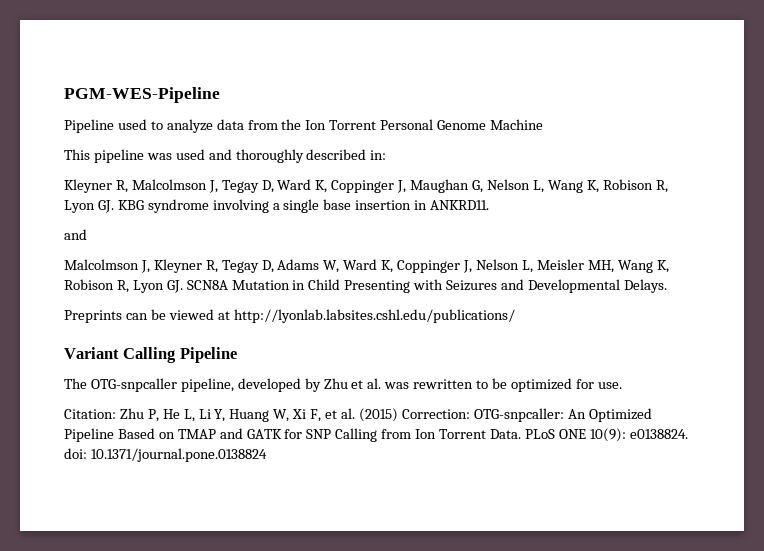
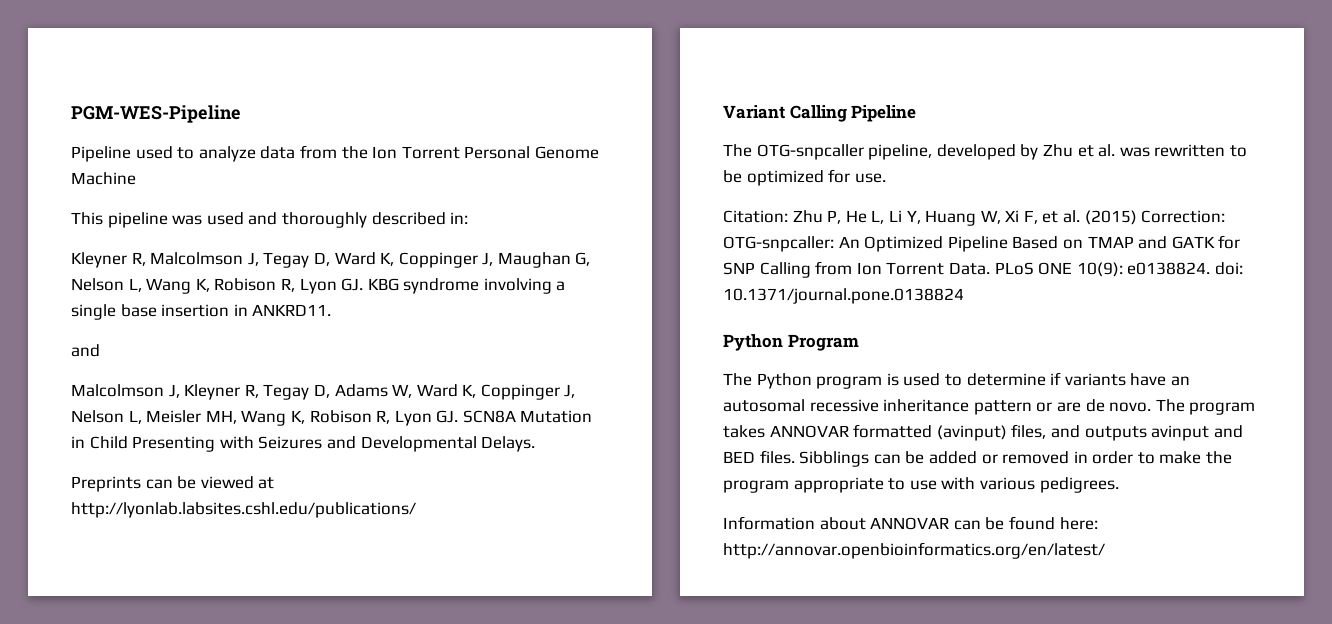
+ Python Program
+ The Python program is used to determine if variants have an autosomal recessive inheritance pattern or are de novo. The program takes ANNOVAR formatted (avinput) files, and outputs avinput and BED files. Sibblings can be added or removed in order to make the program appropriate to use with various pedigrees.
+ Information about ANNOVAR can be found here: http://annovar.openbioinformatics.org/en/latest/

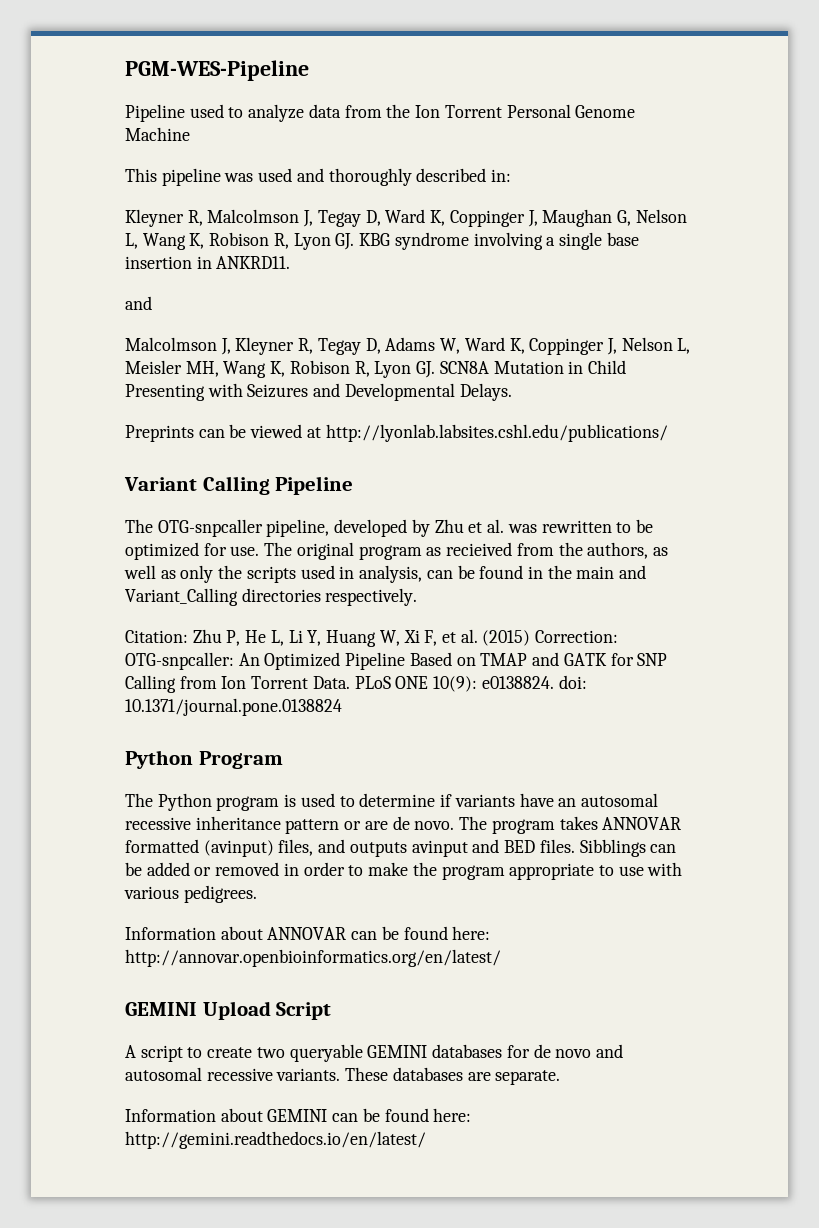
+ The original program as recieived from the authors, as well as only the scripts used in analysis, can be found in the main and Variant_Calling directories respectively.
+ GEMINI Upload Script
+ A script to create two queryable GEMINI databases for de novo and autosomal recessive variants. These databases are separate.
+ Information about GEMINI can be found here: http://gemini.readthedocs.io/en/latest/

